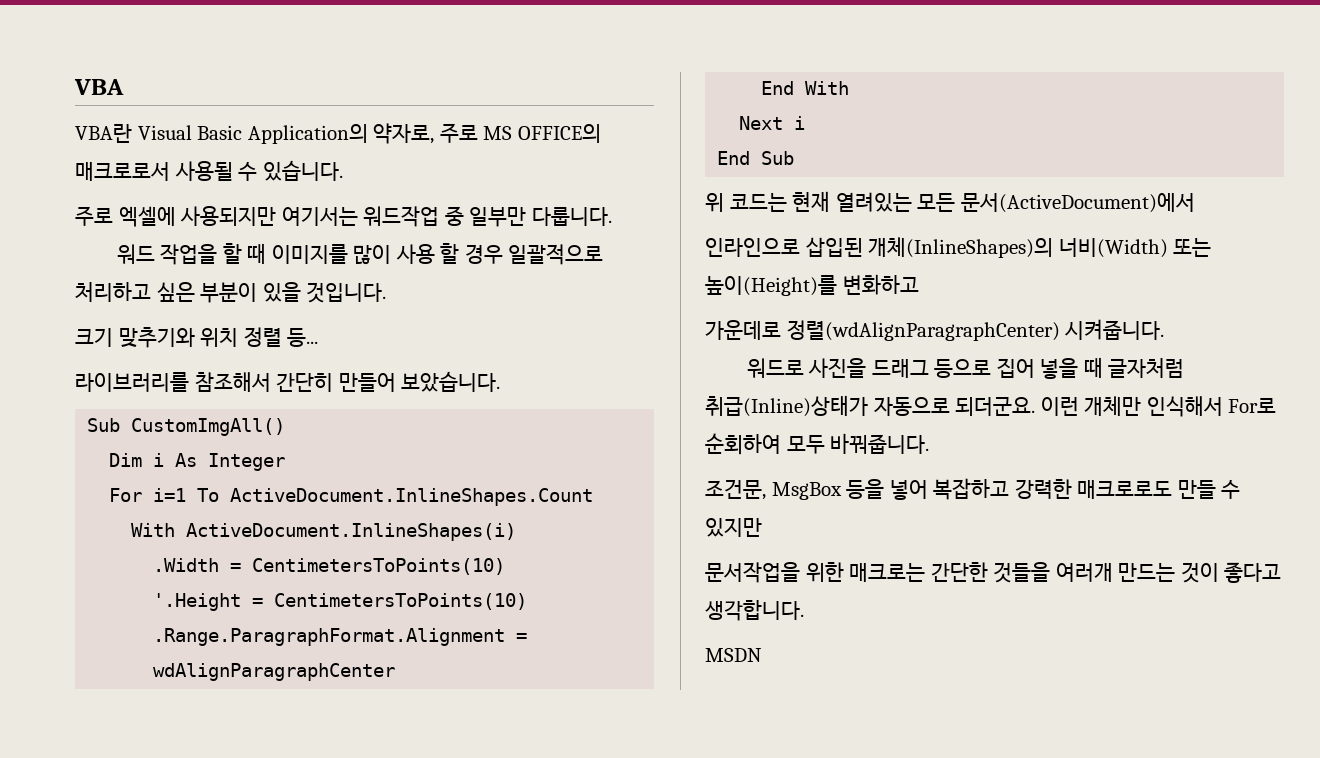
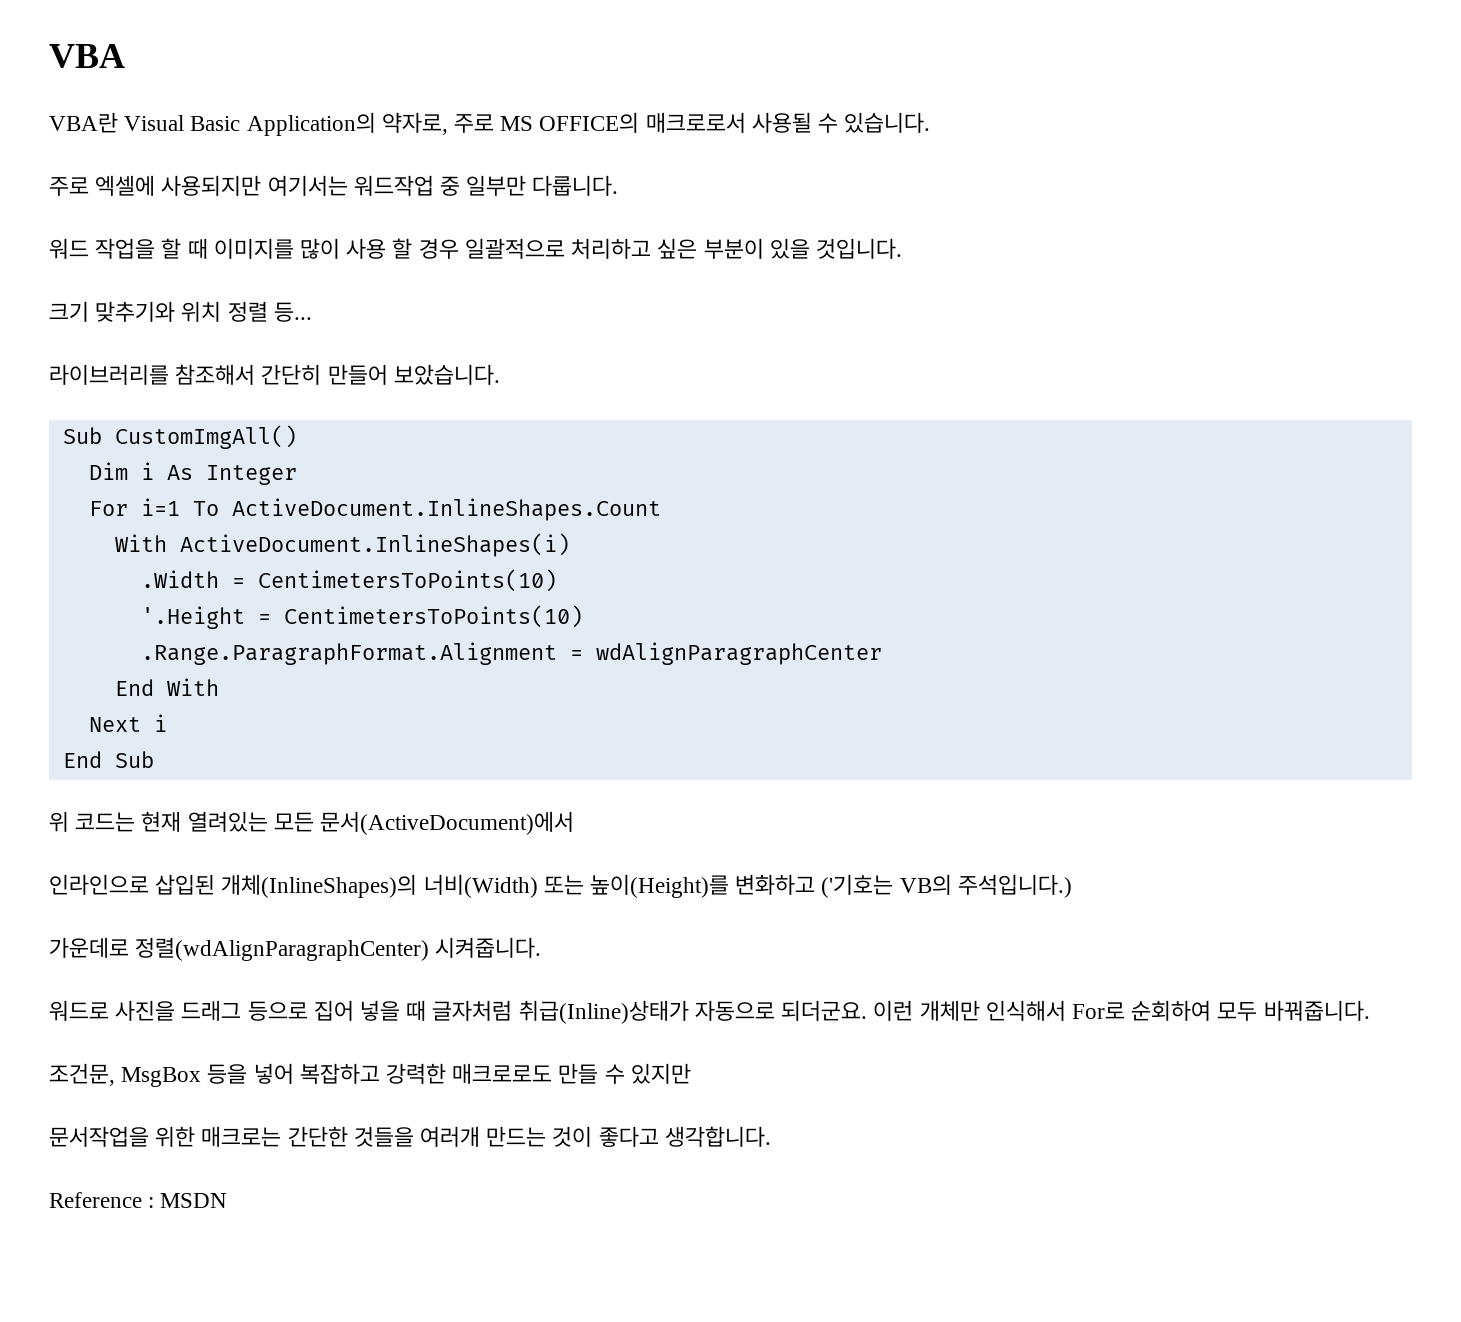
- 인라인으로 삽입된 개체(InlineShapes)의 너비(Width) 또는 높이(Height)를 변화하고
+ 인라인으로 삽입된 개체(InlineShapes)의 너비(Width) 또는 높이(Height)를 변화하고 ('기호는 VB의 주석입니다.)
- MSDN
+ Reference : MSDN

